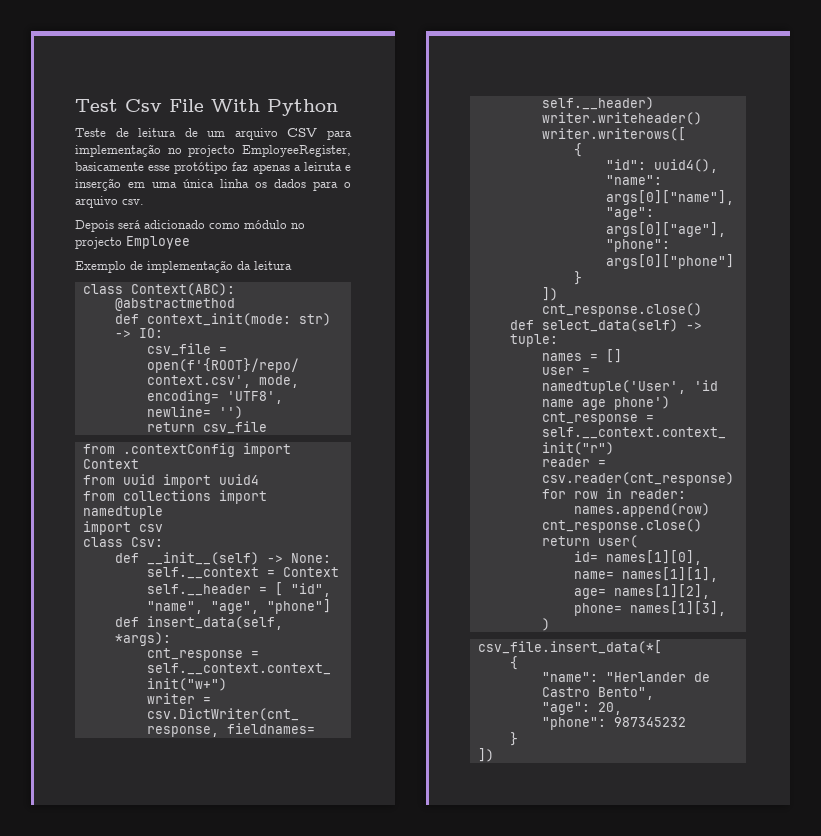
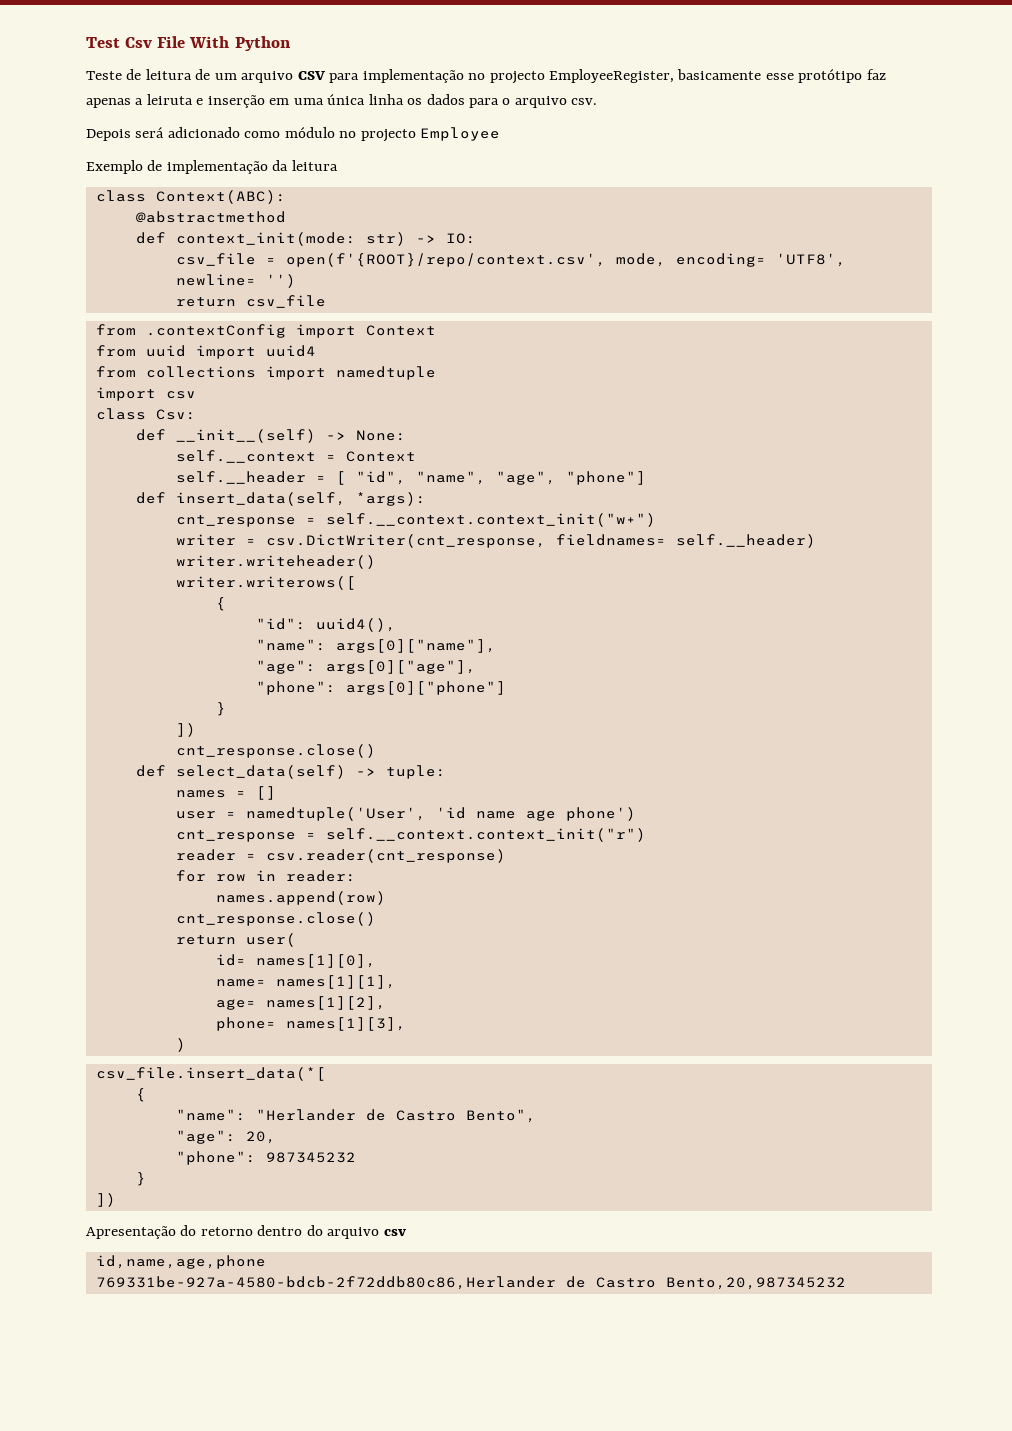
+ Apresentação do retorno dentro do arquivo csv
+ id,name,age,phone
+ 769331be-927a-4580-bdcb-2f72ddb80c86,Herlander de Castro Bento,20,987345232

